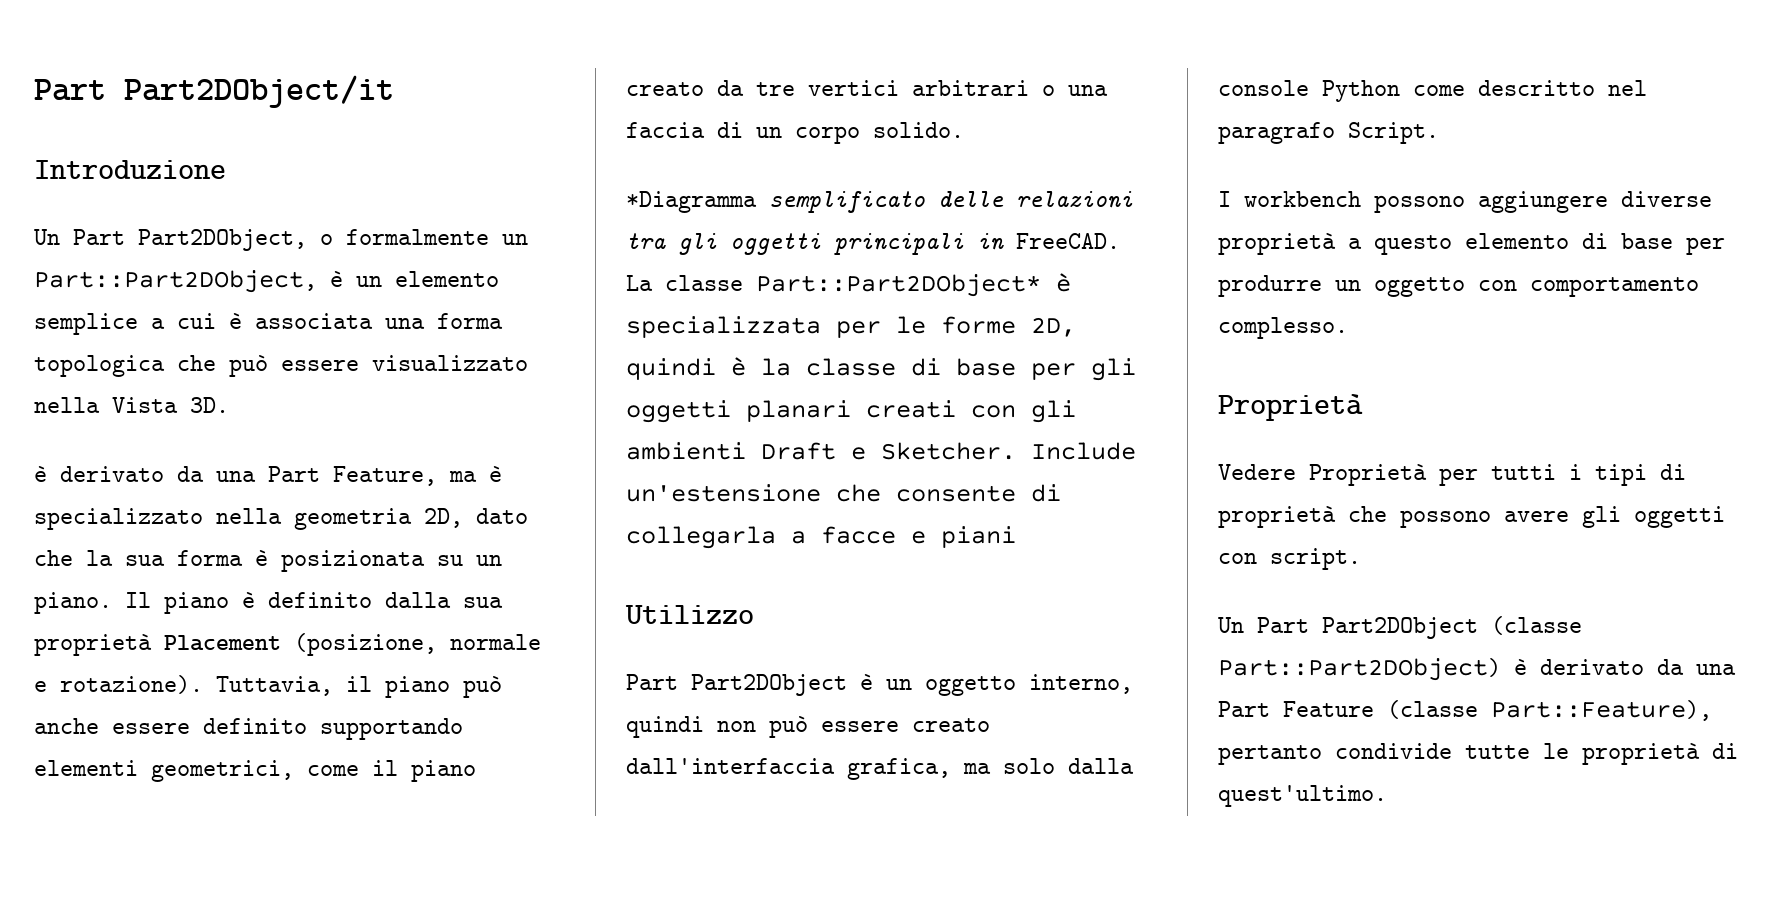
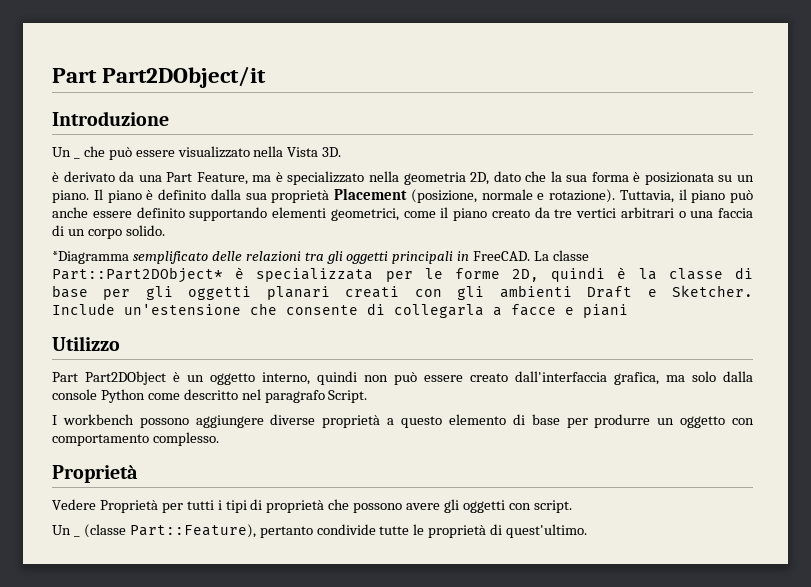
- Un Part Part2DObject, o formalmente un Part::Part2DObject, è un elemento semplice a cui è associata una forma topologica che può essere visualizzato nella Vista 3D.
+ Un _ che può essere visualizzato nella Vista 3D.
- Un Part Part2DObject (classe Part::Part2DObject) è derivato da una Part Feature (classe Part::Feature), pertanto condivide tutte le proprietà di quest'ultimo.
+ Un _ (classe Part::Feature), pertanto condivide tutte le proprietà di quest'ultimo.

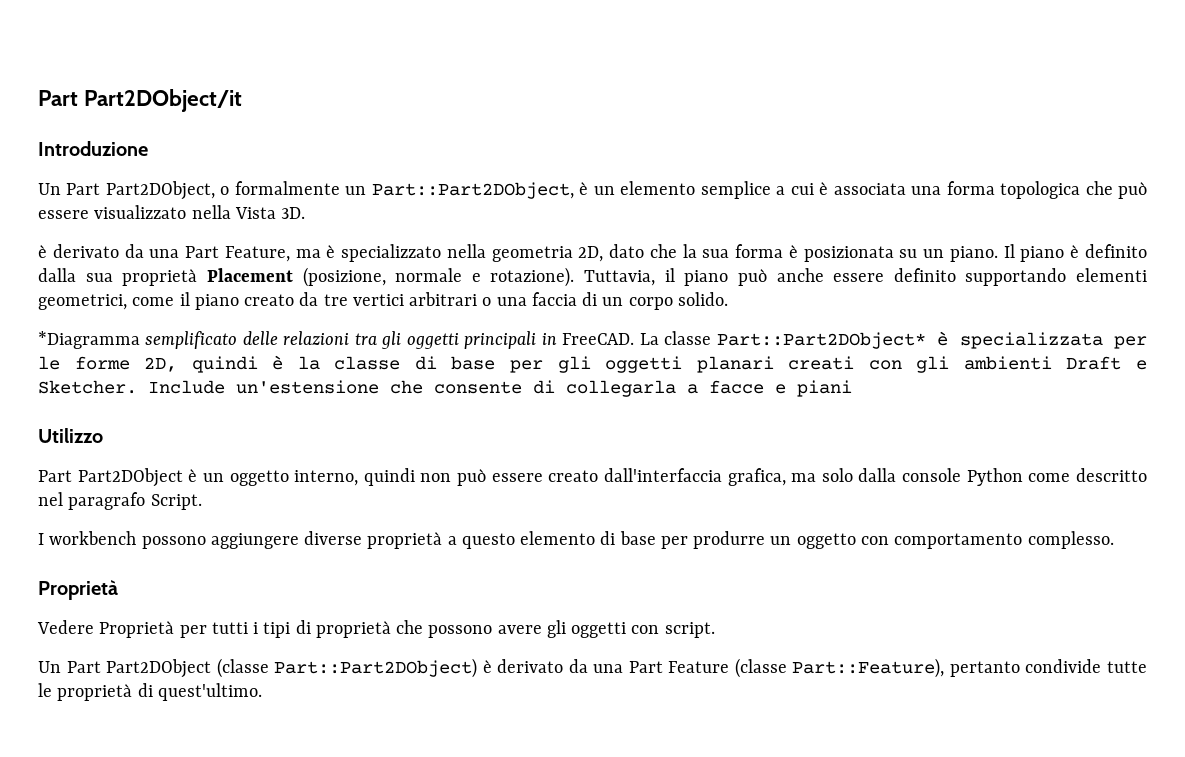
- Un _ che può essere visualizzato nella Vista 3D.
+ Un Part Part2DObject, o formalmente un Part::Part2DObject, è un elemento semplice a cui è associata una forma topologica che può essere visualizzato nella Vista 3D.
- Un _ (classe Part::Feature), pertanto condivide tutte le proprietà di quest'ultimo.
+ Un Part Part2DObject (classe Part::Part2DObject) è derivato da una Part Feature (classe Part::Feature), pertanto condivide tutte le proprietà di quest'ultimo.

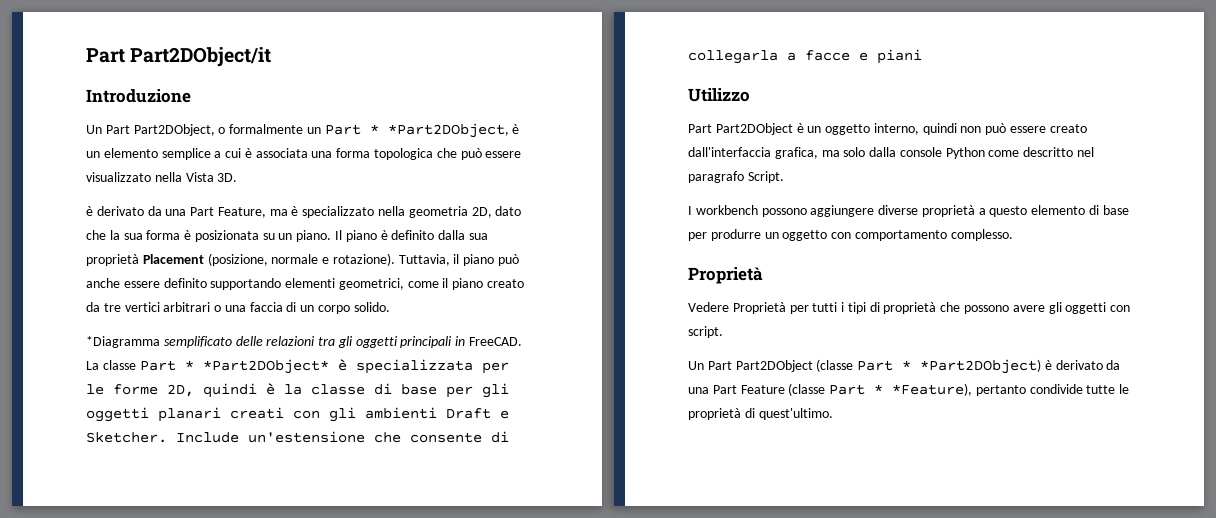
- Un Part Part2DObject, o formalmente un Part::Part2DObject, è un elemento semplice a cui è associata una forma topologica che può essere visualizzato nella Vista 3D.
+ Un Part Part2DObject, o formalmente un Part * *Part2DObject, è un elemento semplice a cui è associata una forma topologica che può essere visualizzato nella Vista 3D.
- La classe Part::Part2DObject* è specializzata per le forme 2D, quindi è la classe di base per gli oggetti planari creati con gli ambienti Draft e Sketcher.
+ La classe Part * *Part2DObject* è specializzata per le forme 2D, quindi è la classe di base per gli oggetti planari creati con gli ambienti Draft e Sketcher.
- Un Part Part2DObject (classe Part::Part2DObject) è derivato da una Part Feature (classe Part::Feature), pertanto condivide tutte le proprietà di quest'ultimo.
+ Un Part Part2DObject (classe Part * *Part2DObject) è derivato da una Part Feature (classe Part * *Feature), pertanto condivide tutte le proprietà di quest'ultimo.

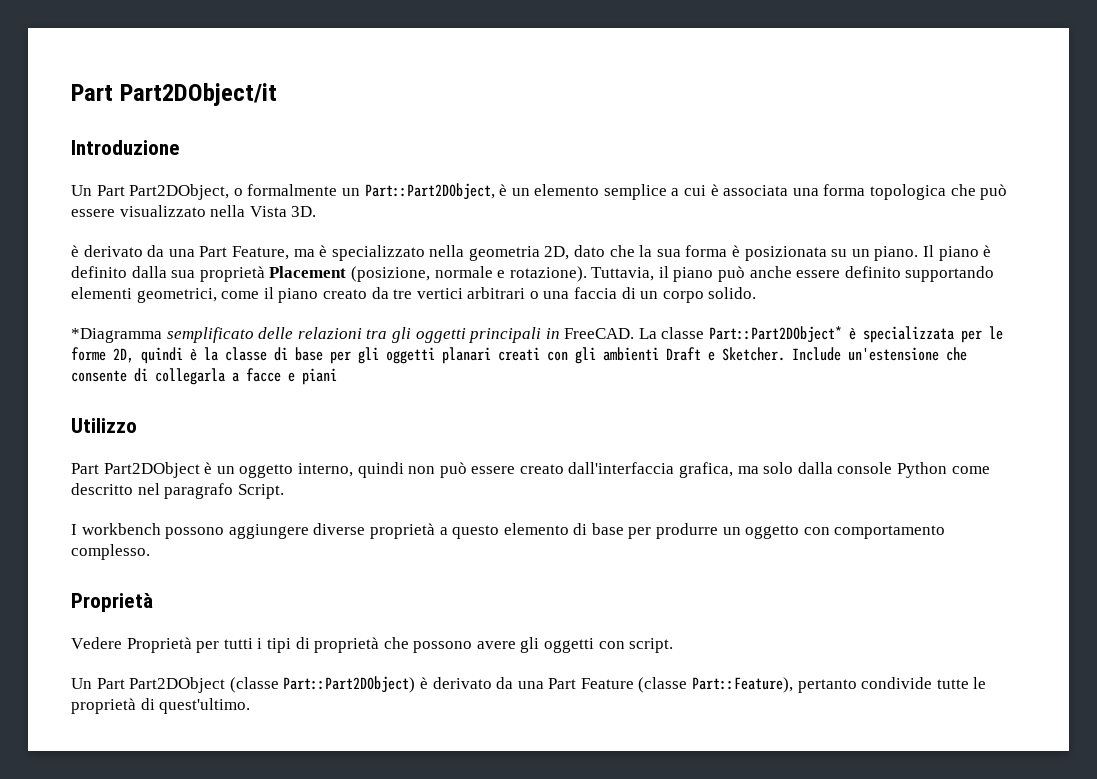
- Un Part Part2DObject, o formalmente un Part * *Part2DObject, è un elemento semplice a cui è associata una forma topologica che può essere visualizzato nella Vista 3D.
+ Un Part Part2DObject, o formalmente un Part::Part2DObject, è un elemento semplice a cui è associata una forma topologica che può essere visualizzato nella Vista 3D.
- La classe Part * *Part2DObject* è specializzata per le forme 2D, quindi è la classe di base per gli oggetti planari creati con gli ambienti Draft e Sketcher.
+ La classe Part::Part2DObject* è specializzata per le forme 2D, quindi è la classe di base per gli oggetti planari creati con gli ambienti Draft e Sketcher.
- Un Part Part2DObject (classe Part * *Part2DObject) è derivato da una Part Feature (classe Part * *Feature), pertanto condivide tutte le proprietà di quest'ultimo.
+ Un Part Part2DObject (classe Part::Part2DObject) è derivato da una Part Feature (classe Part::Feature), pertanto condivide tutte le proprietà di quest'ultimo.

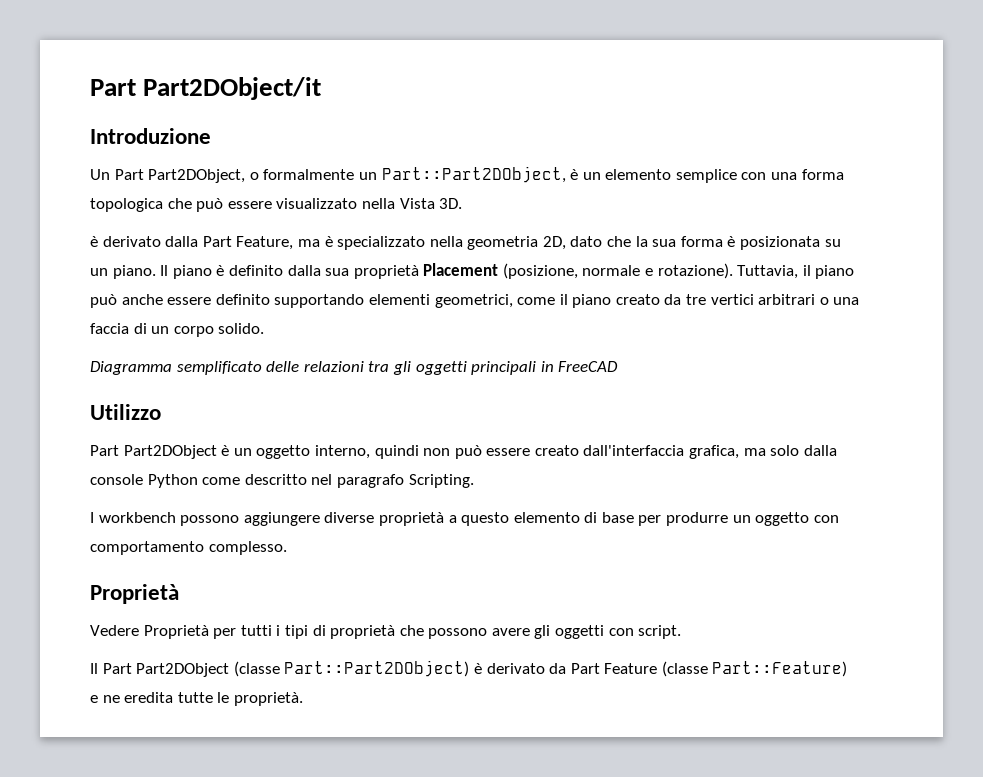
- Un Part Part2DObject, o formalmente un Part::Part2DObject, è un elemento semplice a cui è associata una forma topologica che può essere visualizzato nella Vista 3D.
+ Un Part Part2DObject, o formalmente un Part::Part2DObject, è un elemento semplice con una forma topologica che può essere visualizzato nella Vista 3D.
- è derivato da una Part Feature, ma è specializzato nella geometria 2D, dato che la sua forma è posizionata su un piano.
+ è derivato dalla Part Feature, ma è specializzato nella geometria 2D, dato che la sua forma è posizionata su un piano.
- *Diagramma semplificato delle relazioni tra gli oggetti principali in FreeCAD. La classe Part::Part2DObject* è specializzata per le forme 2D, quindi è la classe di base per gli oggetti planari creati con gli ambienti Draft e Sketcher. Include un'estensione che consente di collegarla a facce e piani
+ Diagramma semplificato delle relazioni tra gli oggetti principali in FreeCAD
- Part Part2DObject è un oggetto interno, quindi non può essere creato dall'interfaccia grafica, ma solo dalla console Python come descritto nel paragrafo Script.
+ Part Part2DObject è un oggetto interno, quindi non può essere creato dall'interfaccia grafica, ma solo dalla console Python come descritto nel paragrafo Scripting.
- Un Part Part2DObject (classe Part::Part2DObject) è derivato da una Part Feature (classe Part::Feature), pertanto condivide tutte le proprietà di quest'ultimo.
+ Il Part Part2DObject (classe Part::Part2DObject) è derivato da Part Feature (classe Part::Feature) e ne eredita tutte le proprietà.

